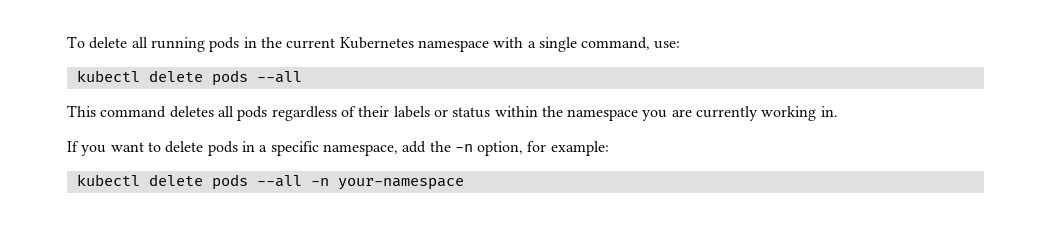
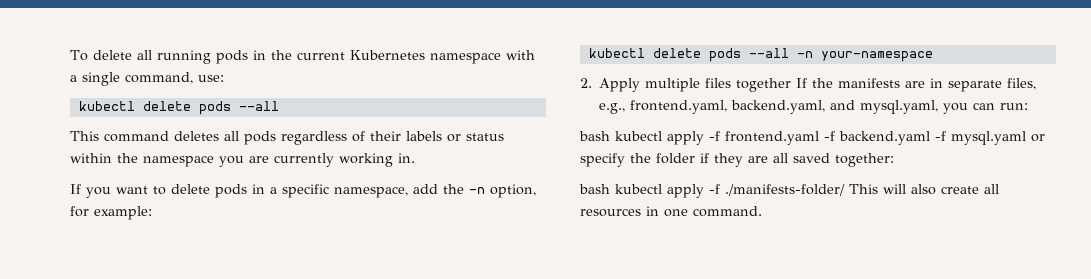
+ 2. Apply multiple files together If the manifests are in separate files, e.g., frontend.yaml, backend.yaml, and mysql.yaml, you can run:
+ bash kubectl apply -f frontend.yaml -f backend.yaml -f mysql.yaml or specify the folder if they are all saved together:
+ bash kubectl apply -f ./manifests-folder/ This will also create all resources in one command.

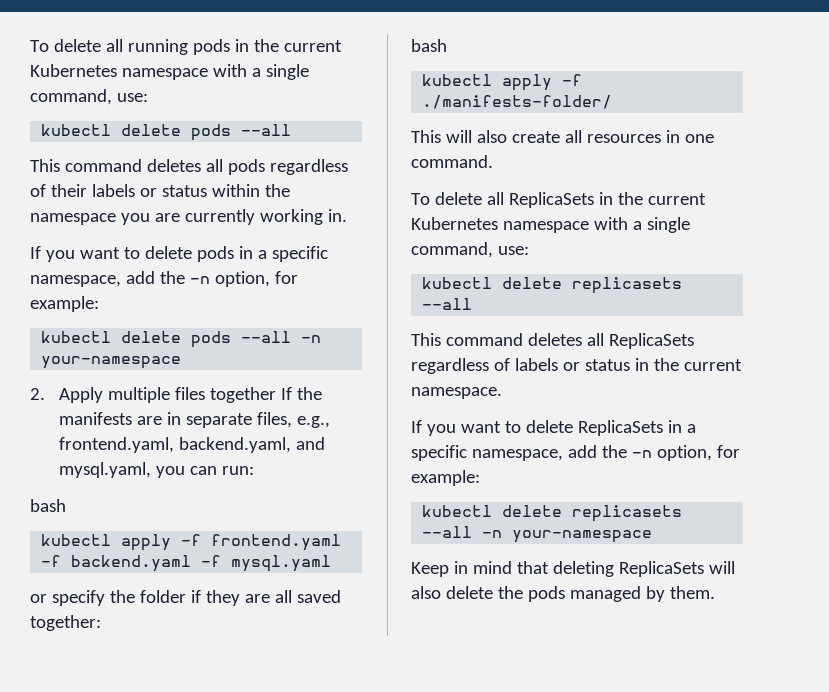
  2. Apply multiple files together If the manifests are in separate files, e.g., frontend.yaml, backend.yaml, and mysql.yaml, you can run:
- bash kubectl apply -f frontend.yaml -f backend.yaml -f mysql.yaml or specify the folder if they are all saved together:
- bash kubectl apply -f ./manifests-folder/ This will also create all resources in one command.
+ bash
+ kubectl apply -f frontend.yaml -f backend.yaml -f mysql.yaml
+ or specify the folder if they are all saved together:
+ bash
+ kubectl apply -f ./manifests-folder/
+ This will also create all resources in one command.
+ To delete all ReplicaSets in the current Kubernetes namespace with a single command, use:
+ kubectl delete replicasets --all
+ This command deletes all ReplicaSets regardless of labels or status in the current namespace.
+ If you want to delete ReplicaSets in a specific namespace, add the -n option, for example:
+ kubectl delete replicasets --all -n your-namespace
+ Keep in mind that deleting ReplicaSets will also delete the pods managed by them.

